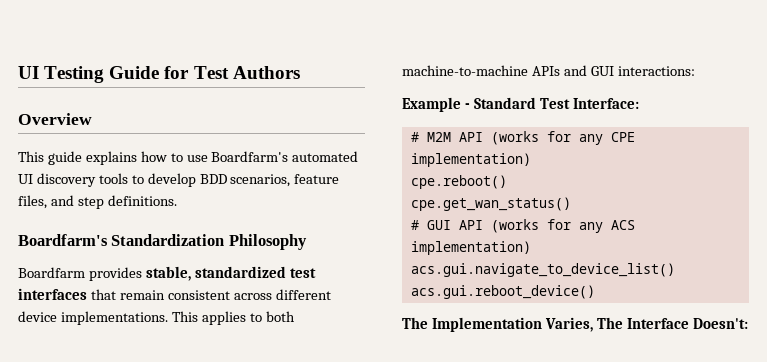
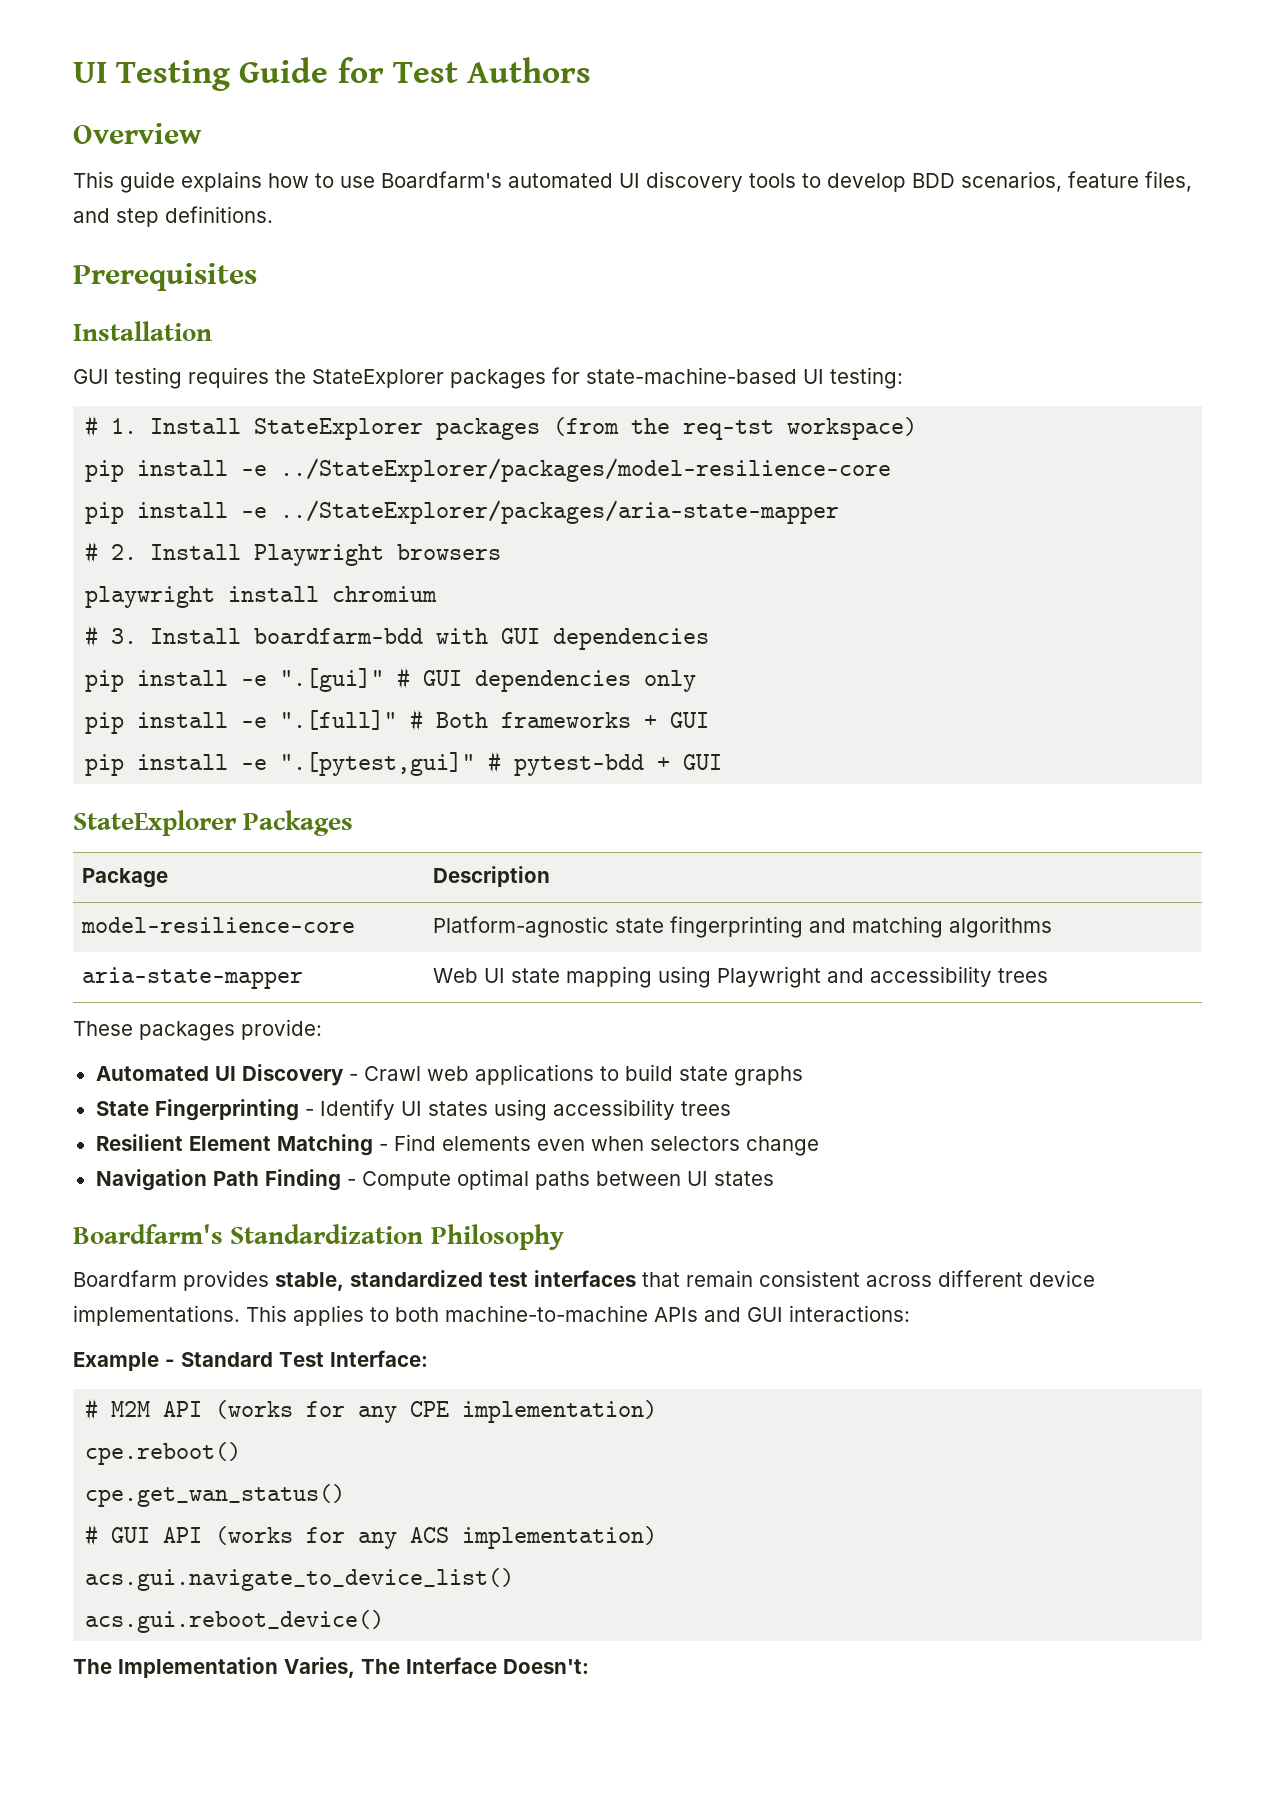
+ Prerequisites
+ Installation
+ GUI testing requires the StateExplorer packages for state-machine-based UI testing:
+ # 1. Install StateExplorer packages (from the req-tst workspace)
+ pip install -e ../StateExplorer/packages/model-resilience-core
+ pip install -e ../StateExplorer/packages/aria-state-mapper
+ # 2. Install Playwright browsers
+ playwright install chromium
+ # 3. Install boardfarm-bdd with GUI dependencies
+ pip install -e ".[gui]" # GUI dependencies only
+ pip install -e ".[full]" # Both frameworks + GUI
+ pip install -e ".[pytest,gui]" # pytest-bdd + GUI
+ StateExplorer Packages
+ Package | Description
+ model-resilience-core | Platform-agnostic state fingerprinting and matching algorithms
+ aria-state-mapper | Web UI state mapping using Playwright and accessibility trees
+ These packages provide:
+ Automated UI Discovery - Crawl web applications to build state graphs
+ State Fingerprinting - Identify UI states using accessibility trees
+ Resilient Element Matching - Find elements even when selectors change
+ Navigation Path Finding - Compute optimal paths between UI states

